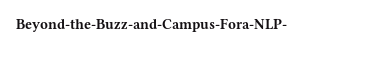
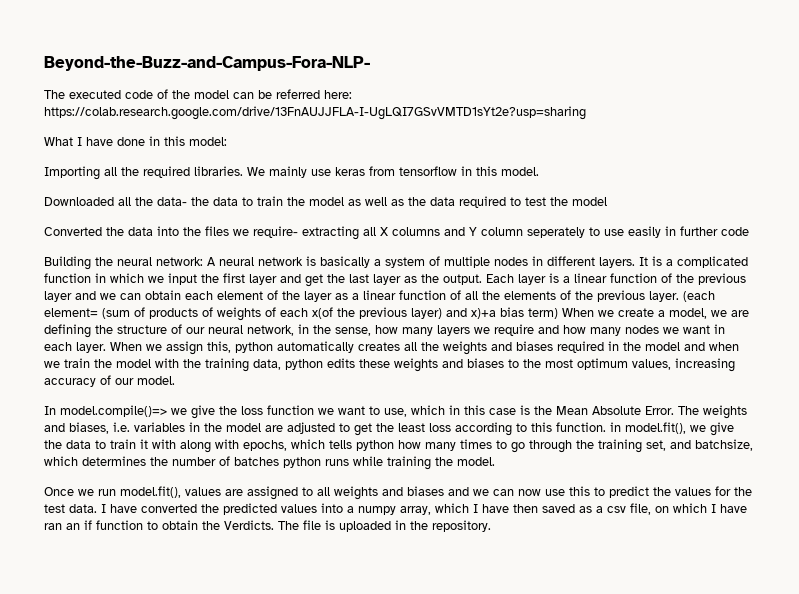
+ The executed code of the model can be referred here: https://colab.research.google.com/drive/13FnAUJJFLA-I-UgLQI7GSvVMTD1sYt2e?usp=sharing
+ What I have done in this model:
+ Importing all the required libraries. We mainly use keras from tensorflow in this model.
+ Downloaded all the data- the data to train the model as well as the data required to test the model
+ Converted the data into the files we require- extracting all X columns and Y column seperately to use easily in further code
+ Building the neural network: A neural network is basically a system of multiple nodes in different layers. It is a complicated function in which we input the first layer and get the last layer as the output. Each layer is a linear function of the previous layer and we can obtain each element of the layer as a linear function of all the elements of the previous layer. (each element= (sum of products of weights of each x(of the previous layer) and x)+a bias term) When we create a model, we are defining the structure of our neural network, in the sense, how many layers we require and how many nodes we want in each layer. When we assign this, python automatically creates all the weights and biases required in the model and when we train the model with the training data, python edits these weights and biases to the most optimum values, increasing accuracy of our model.
+ In model.compile()=> we give the loss function we want to use, which in this case is the Mean Absolute Error. The weights and biases, i.e. variables in the model are adjusted to get the least loss according to this function. in model.fit(), we give the data to train it with along with epochs, which tells python how many times to go through the training set, and batchsize, which determines the number of batches python runs while training the model.
+ Once we run model.fit(), values are assigned to all weights and biases and we can now use this to predict the values for the test data. I have converted the predicted values into a numpy array, which I have then saved as a csv file, on which I have ran an if function to obtain the Verdicts. The file is uploaded in the repository.

